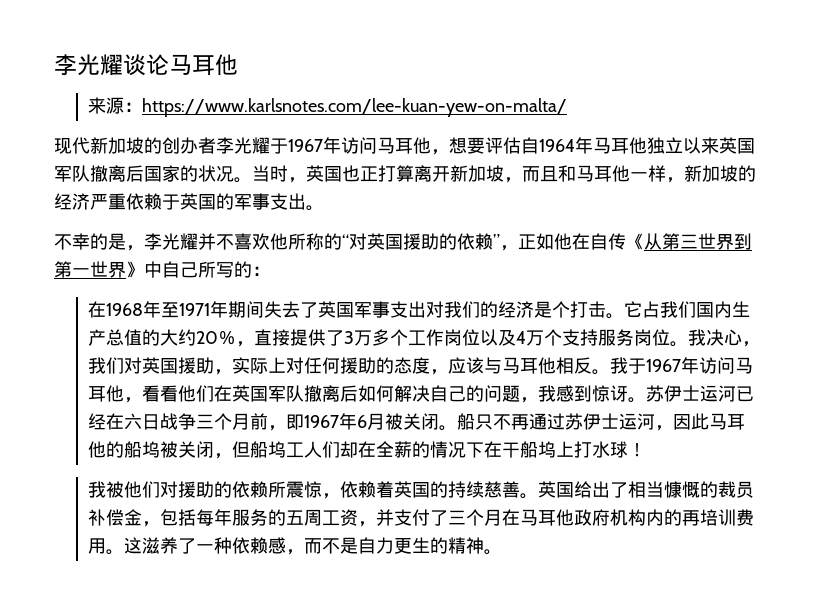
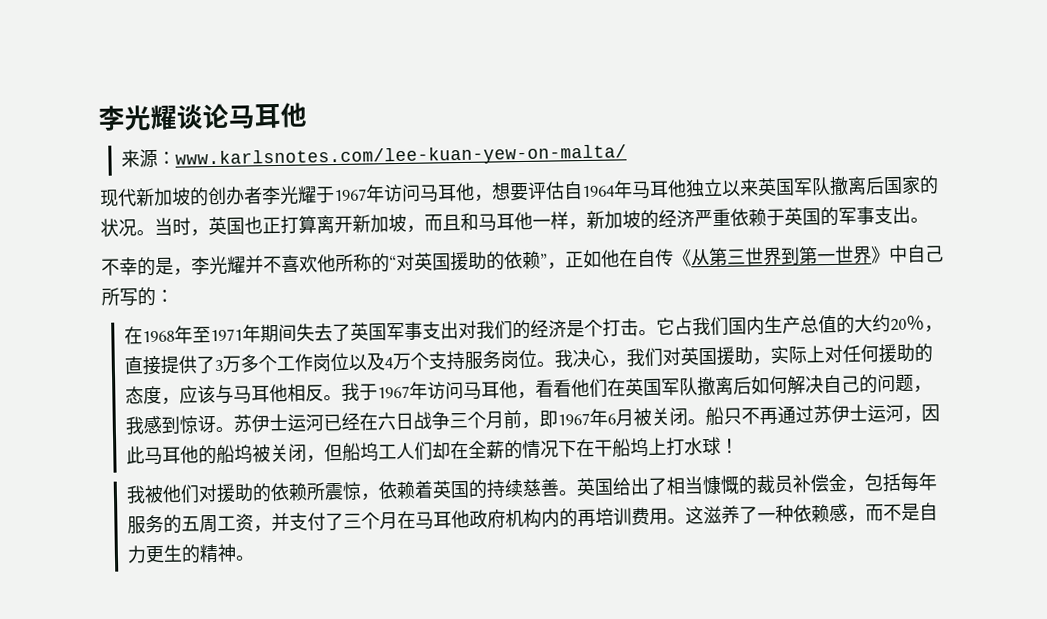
- 来源：https://www.karlsnotes.com/lee-kuan-yew-on-malta/
+ 来源：www.karlsnotes.com/lee-kuan-yew-on-malta/

